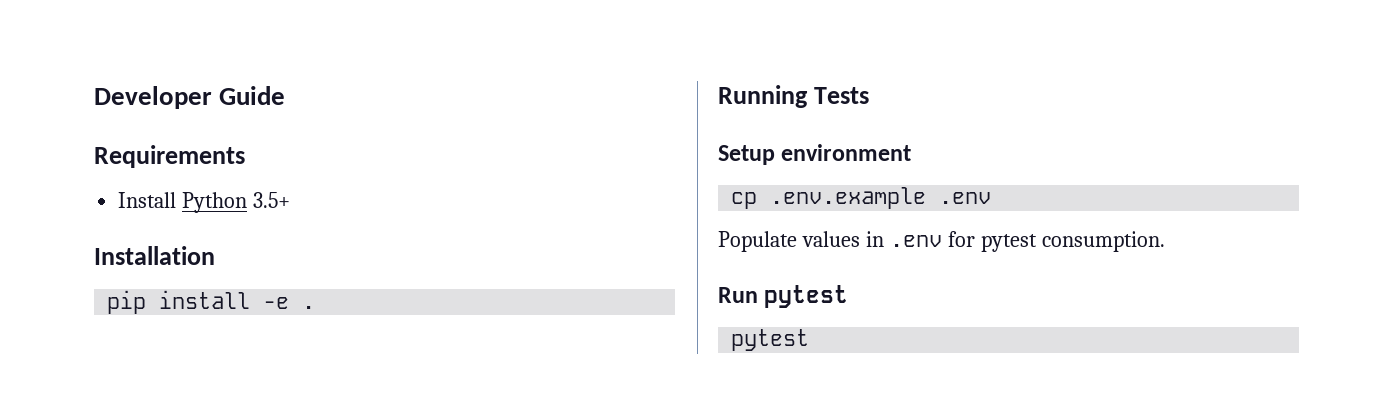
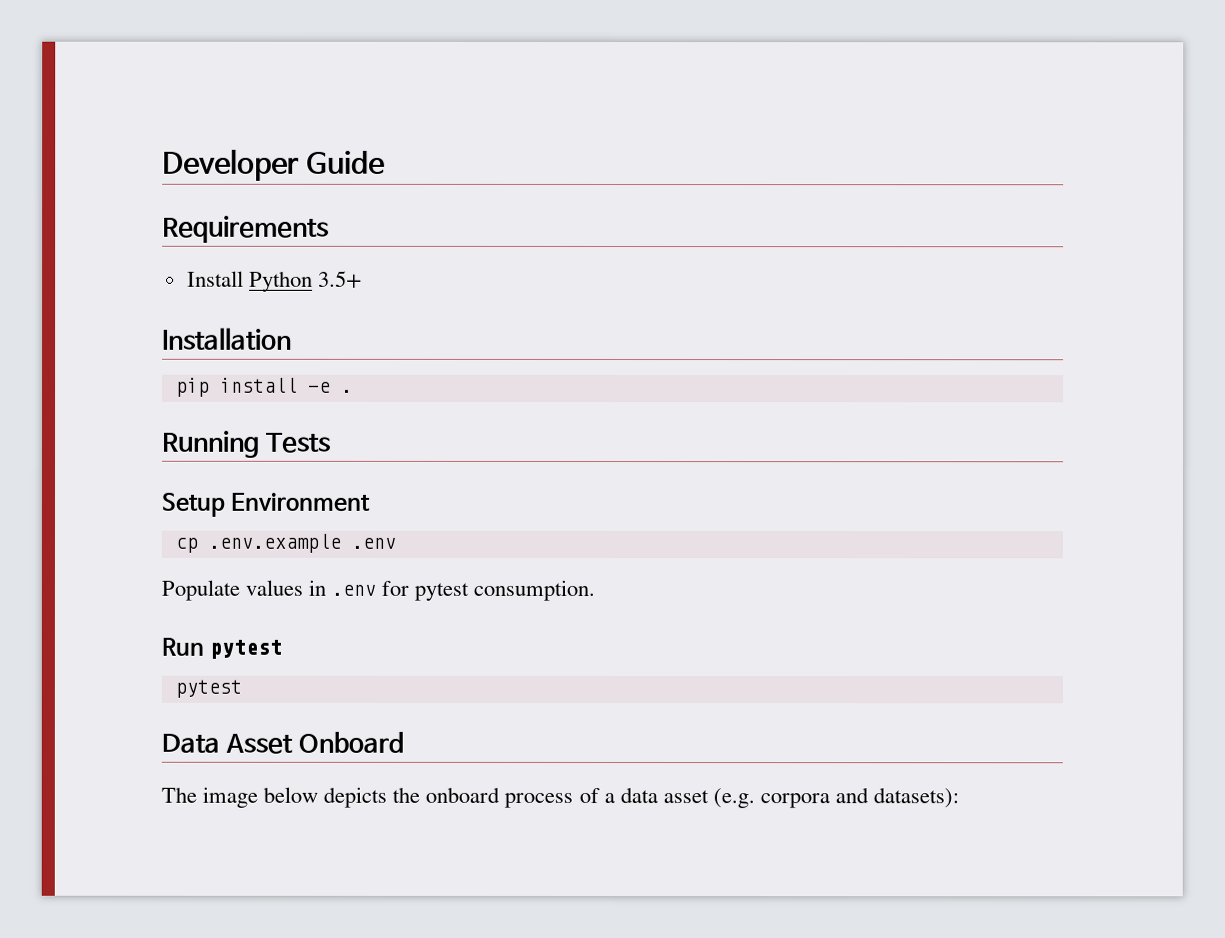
- Setup environment
+ Setup Environment
+ Data Asset Onboard
+ The image below depicts the onboard process of a data asset (e.g. corpora and datasets):

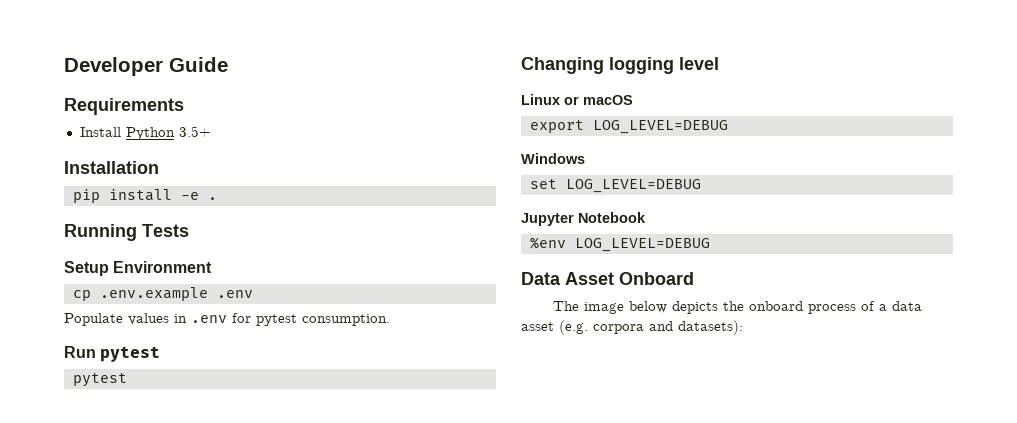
+ Changing logging level
+ Linux or macOS
+ export LOG_LEVEL=DEBUG
+ Windows
+ set LOG_LEVEL=DEBUG
+ Jupyter Notebook
+ %env LOG_LEVEL=DEBUG

